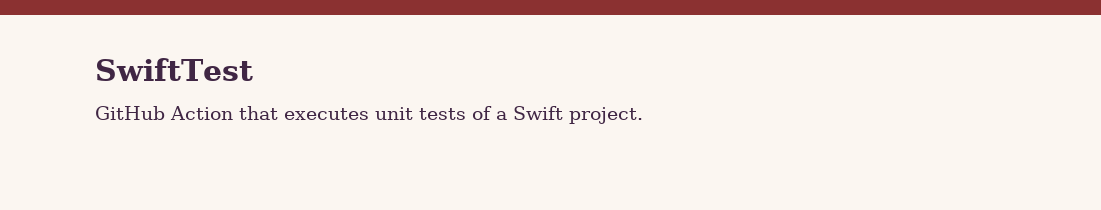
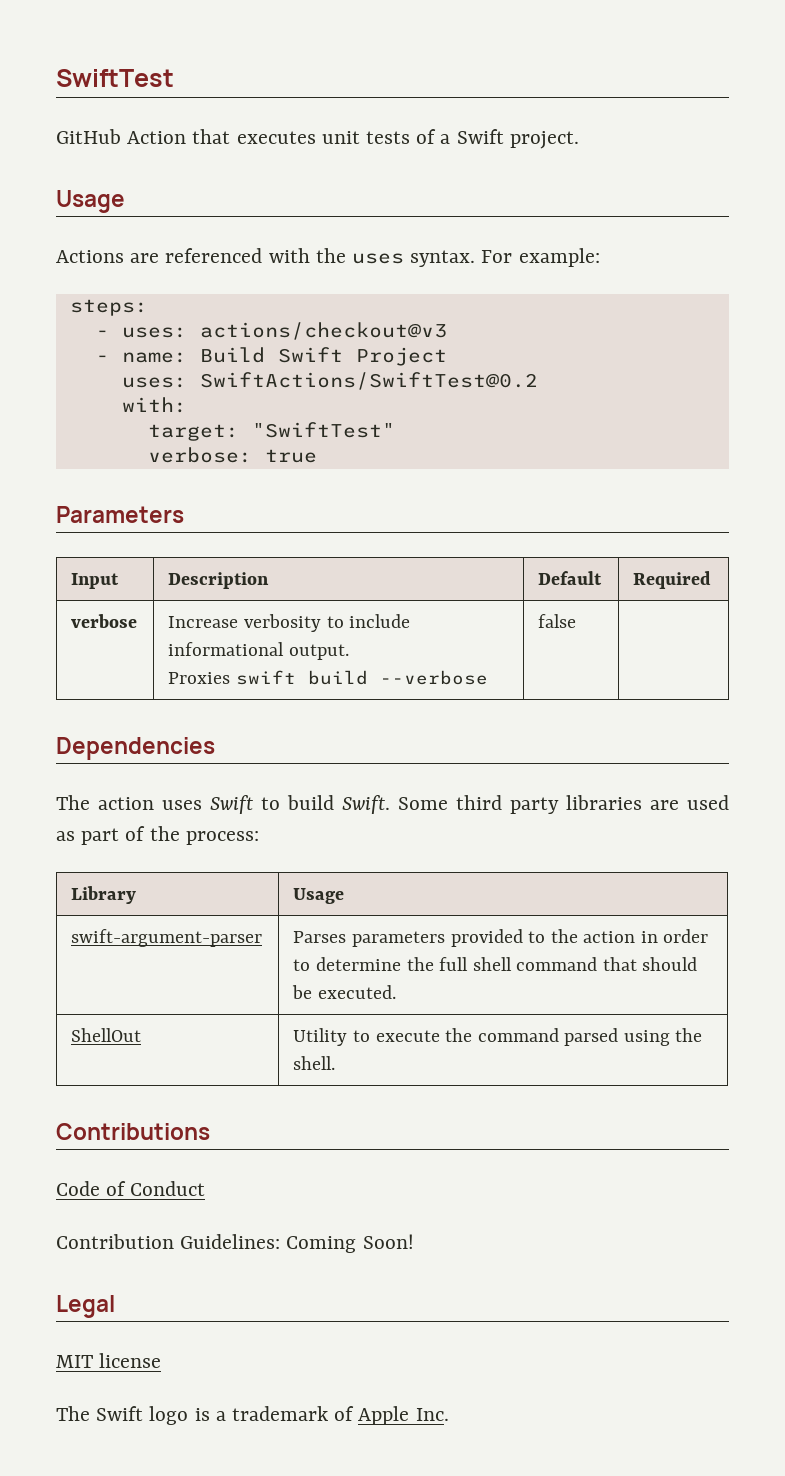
  GitHub Action that executes unit tests of a Swift project.
+ Usage
+ Actions are referenced with the uses syntax. For example:
+ steps:
+ - uses: actions/checkout@v3
+ - name: Build Swift Project
+ uses: SwiftActions/SwiftTest@0.2
+ with:
+ target: "SwiftTest"
+ verbose: true
+ Parameters
+ Input | Description | Default | Required
+ verbose | Increase verbosity to include informational output.
+ Proxies swift build --verbose | false |
+ Dependencies
+ The action uses Swift to build Swift. Some third party libraries are used as part of the process:
+ Library | Usage
+ swift-argument-parser | Parses parameters provided to the action in order to determine the full shell command that should be executed.
+ ShellOut | Utility to execute the command parsed using the shell.
+ Contributions
+ Code of Conduct
+ Contribution Guidelines: Coming Soon!
+ Legal
+ MIT license
+ The Swift logo is a trademark of Apple Inc.

